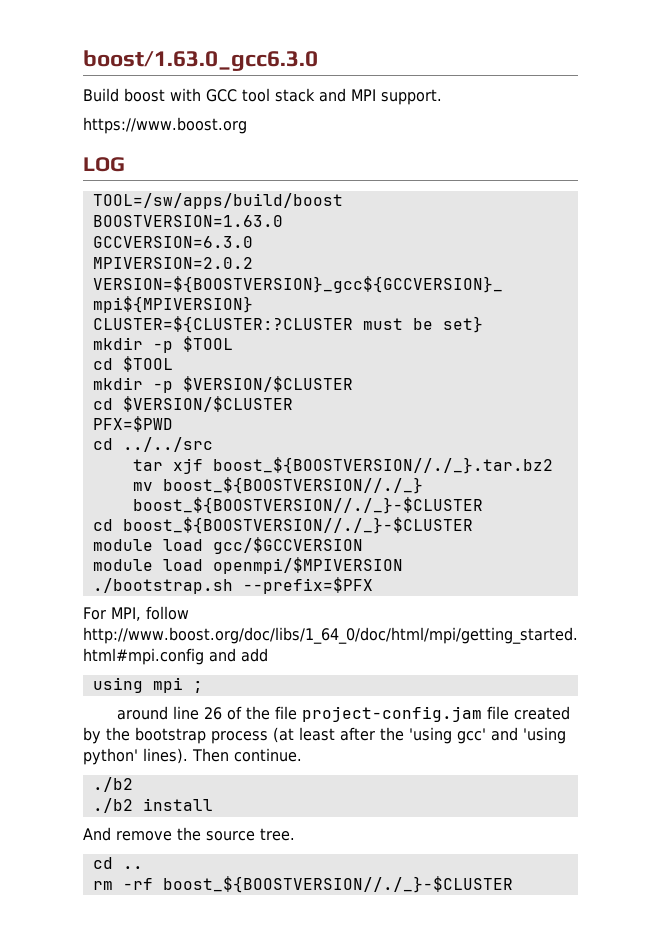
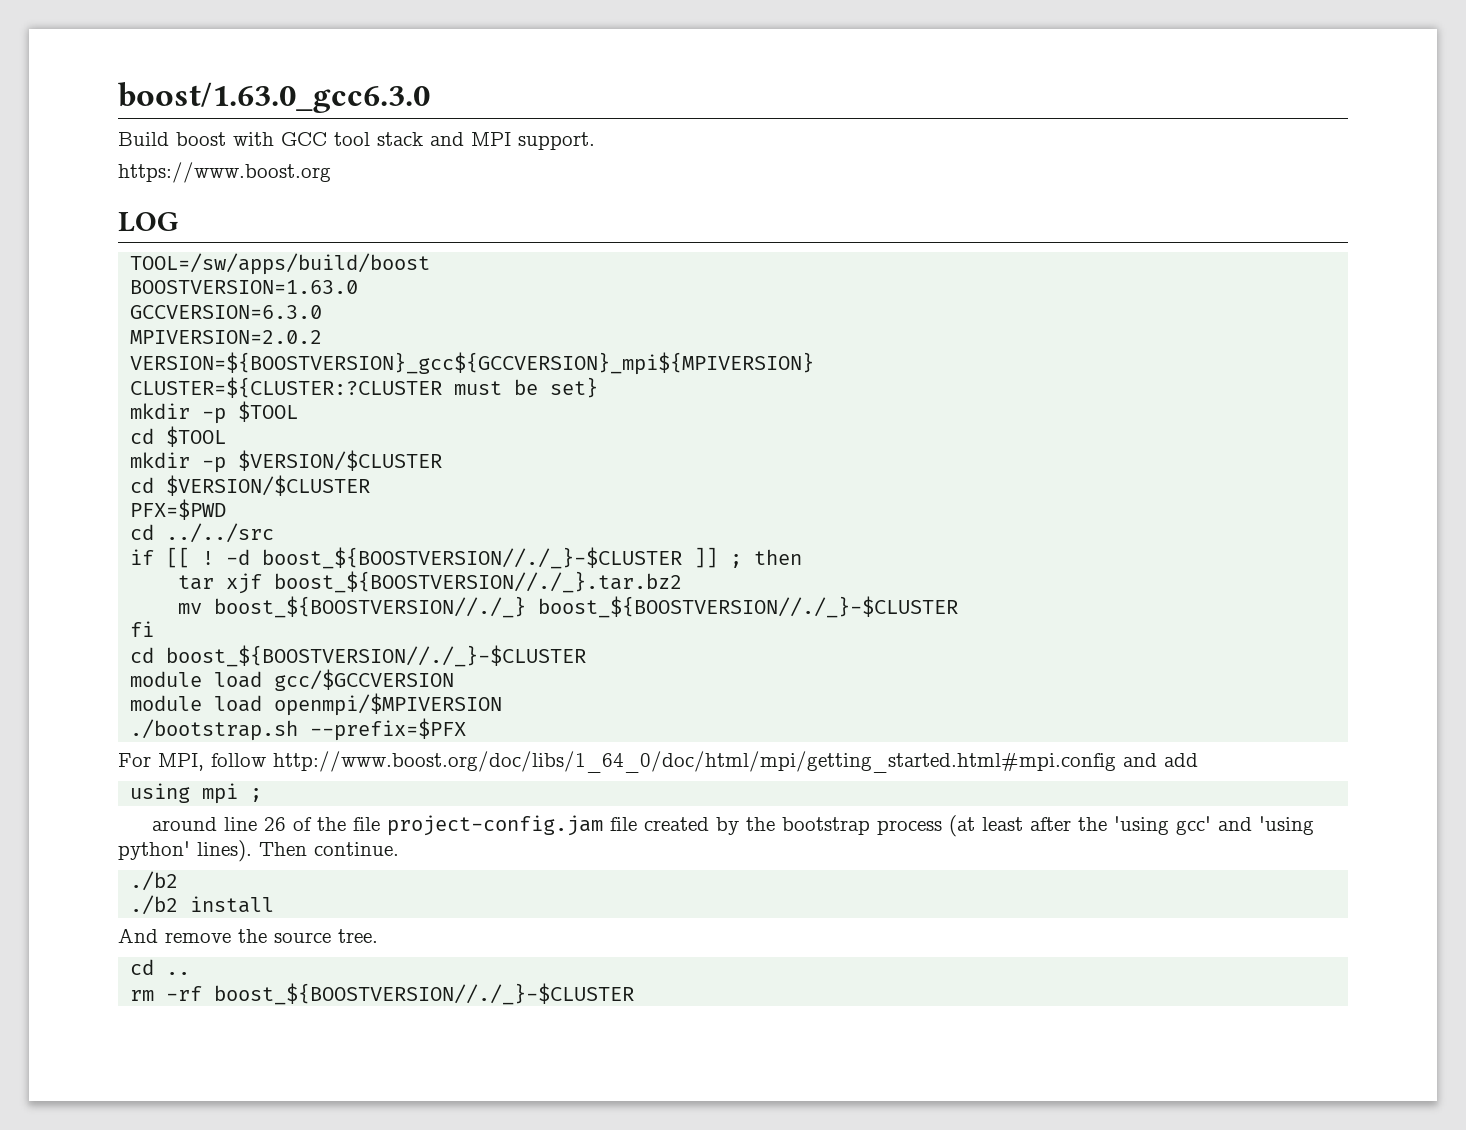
+ if [[ ! -d boost_${BOOSTVERSION//./_}-$CLUSTER ]] ; then
+ fi

